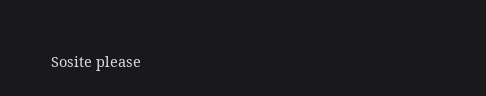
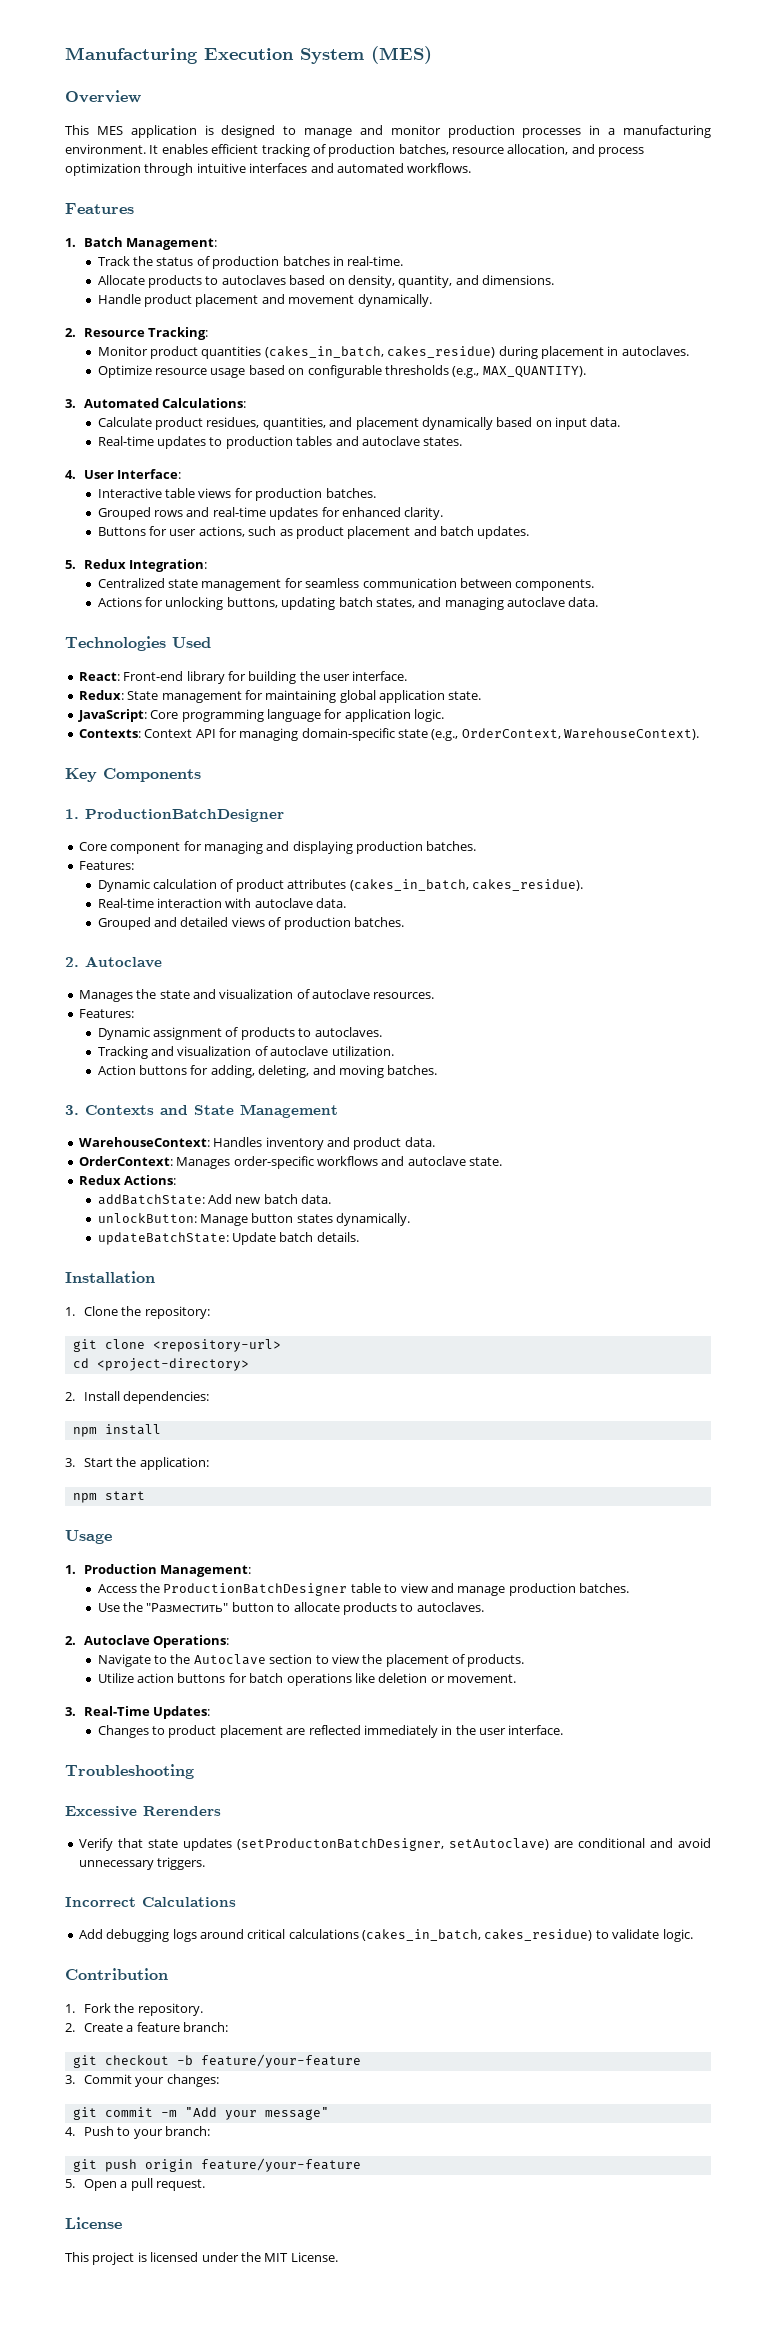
- Sosite please
+ Manufacturing Execution System (MES)
+ Overview
+ This MES application is designed to manage and monitor production processes in a manufacturing environment. It enables efficient tracking of production batches, resource allocation, and process optimization through intuitive interfaces and automated workflows.
+ Features
+ 1. Batch Management:
+ Track the status of production batches in real-time.
+ Allocate products to autoclaves based on density, quantity, and dimensions.
+ Handle product placement and movement dynamically.
+ 2. Resource Tracking:
+ Monitor product quantities (cakes_in_batch, cakes_residue) during placement in autoclaves.
+ Optimize resource usage based on configurable thresholds (e.g., MAX_QUANTITY).
+ 3. Automated Calculations:
+ Calculate product residues, quantities, and placement dynamically based on input data.
+ Real-time updates to production tables and autoclave states.
+ 4. User Interface:
+ Interactive table views for production batches.
+ Grouped rows and real-time updates for enhanced clarity.
+ Buttons for user actions, such as product placement and batch updates.
+ 5. Redux Integration:
+ Centralized state management for seamless communication between components.
+ Actions for unlocking buttons, updating batch states, and managing autoclave data.
+ Technologies Used
+ React: Front-end library for building the user interface.
+ Redux: State management for maintaining global application state.
+ JavaScript: Core programming language for application logic.
+ Contexts: Context API for managing domain-specific state (e.g., OrderContext, WarehouseContext).
+ Key Components
+ 1. ProductionBatchDesigner
+ Core component for managing and displaying production batches.
+ Features:
+ Dynamic calculation of product attributes (cakes_in_batch, cakes_residue).
+ Real-time interaction with autoclave data.
+ Grouped and detailed views of production batches.
+ 2. Autoclave
+ Manages the state and visualization of autoclave resources.
+ Features:
+ Dynamic assignment of products to autoclaves.
+ Tracking and visualization of autoclave utilization.
+ Action buttons for adding, deleting, and moving batches.
+ 3. Contexts and State Management
+ WarehouseContext: Handles inventory and product data.
+ OrderContext: Manages order-specific workflows and autoclave state.
+ Redux Actions:
+ addBatchState: Add new batch data.
+ unlockButton: Manage button states dynamically.
+ updateBatchState: Update batch details.
+ Installation
+ 1. Clone the repository:
+ git clone <repository-url>
+ cd <project-directory>
+ 2. Install dependencies:
+ npm install
+ 3. Start the application:
+ npm start
+ Usage
+ 1. Production Management:
+ Access the ProductionBatchDesigner table to view and manage production batches.
+ Use the "Разместить" button to allocate products to autoclaves.
+ 2. Autoclave Operations:
+ Navigate to the Autoclave section to view the placement of products.
+ Utilize action buttons for batch operations like deletion or movement.
+ 3. Real-Time Updates:
+ Changes to product placement are reflected immediately in the user interface.
+ Troubleshooting
+ Excessive Rerenders
+ Verify that state updates (setProductonBatchDesigner, setAutoclave) are conditional and avoid unnecessary triggers.
+ Incorrect Calculations
+ Add debugging logs around critical calculations (cakes_in_batch, cakes_residue) to validate logic.
+ Contribution
+ 1. Fork the repository.
+ 2. Create a feature branch:
+ git checkout -b feature/your-feature
+ 3. Commit your changes:
+ git commit -m "Add your message"
+ 4. Push to your branch:
+ git push origin feature/your-feature
+ 5. Open a pull request.
+ License
+ This project is licensed under the MIT License.

